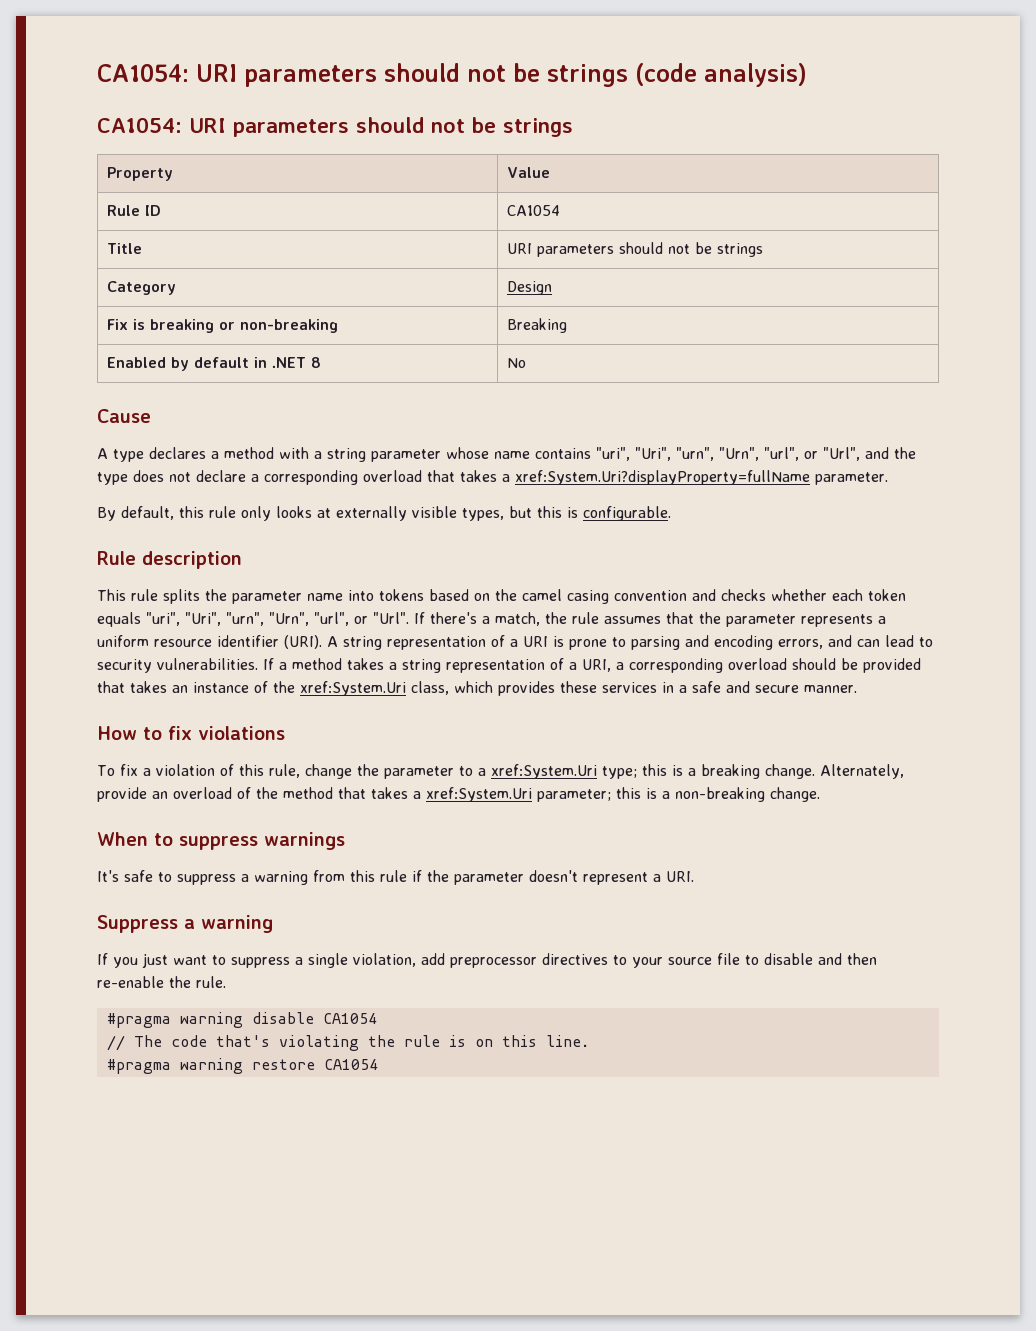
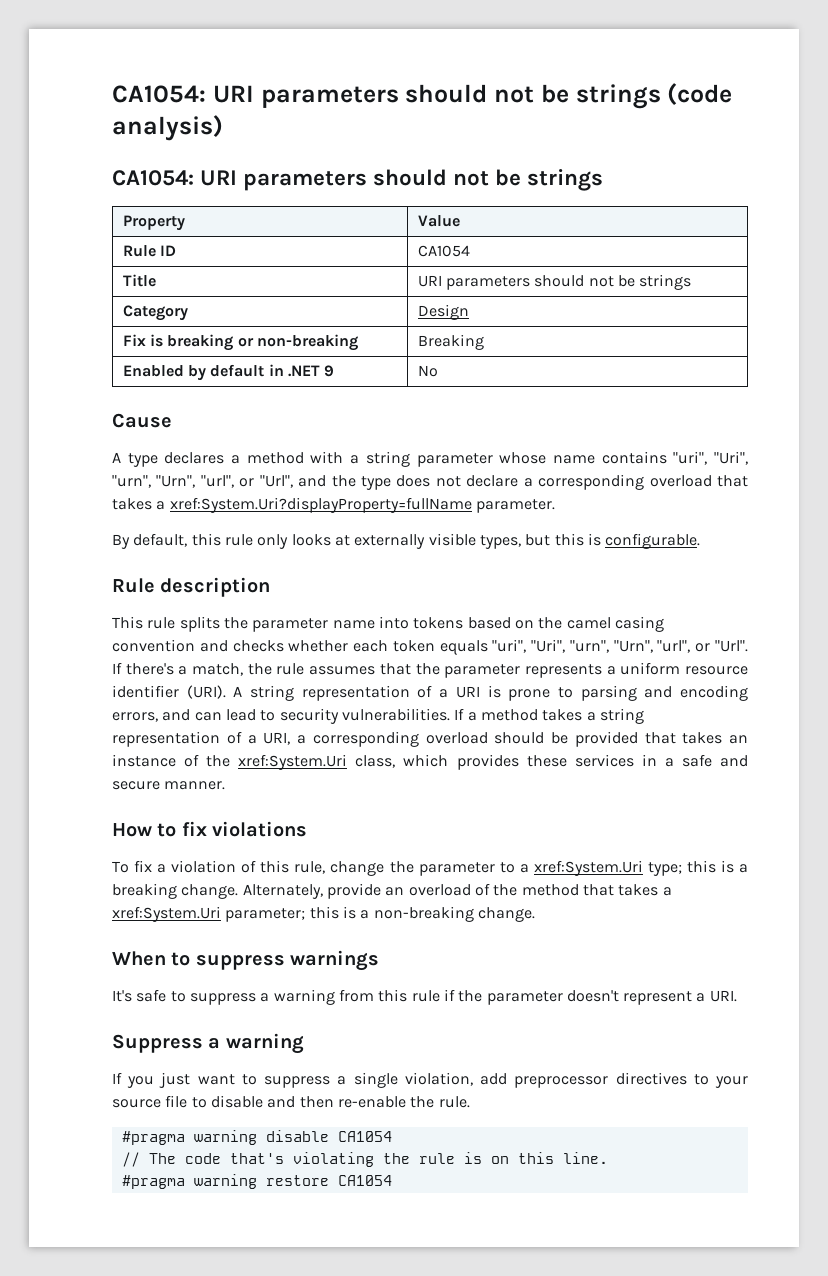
- Enabled by default in .NET 8 | No
+ Enabled by default in .NET 9 | No

